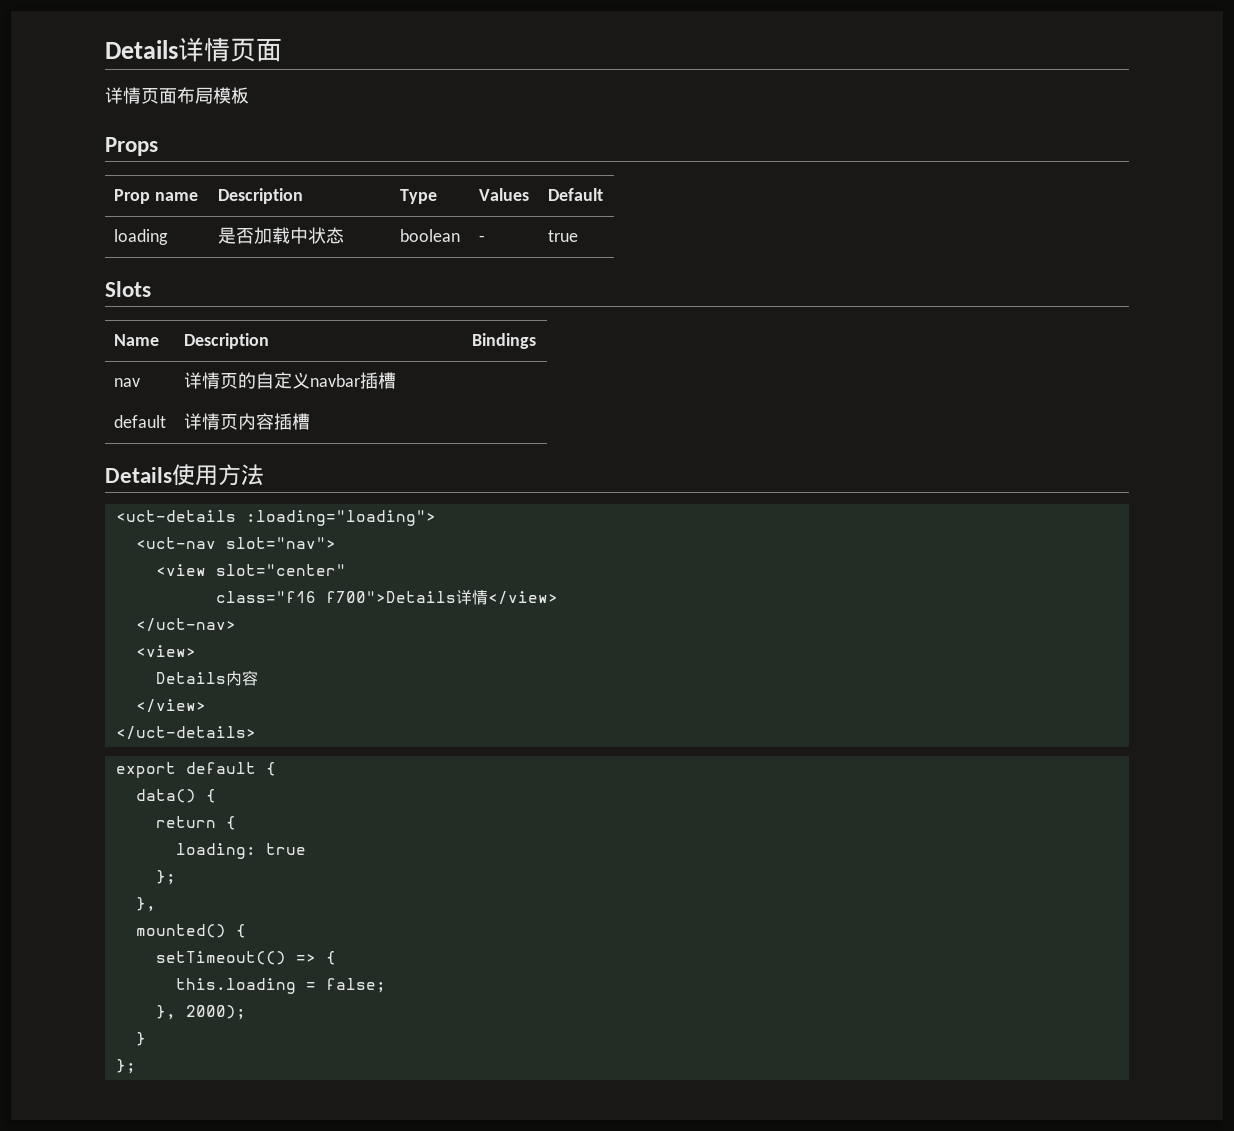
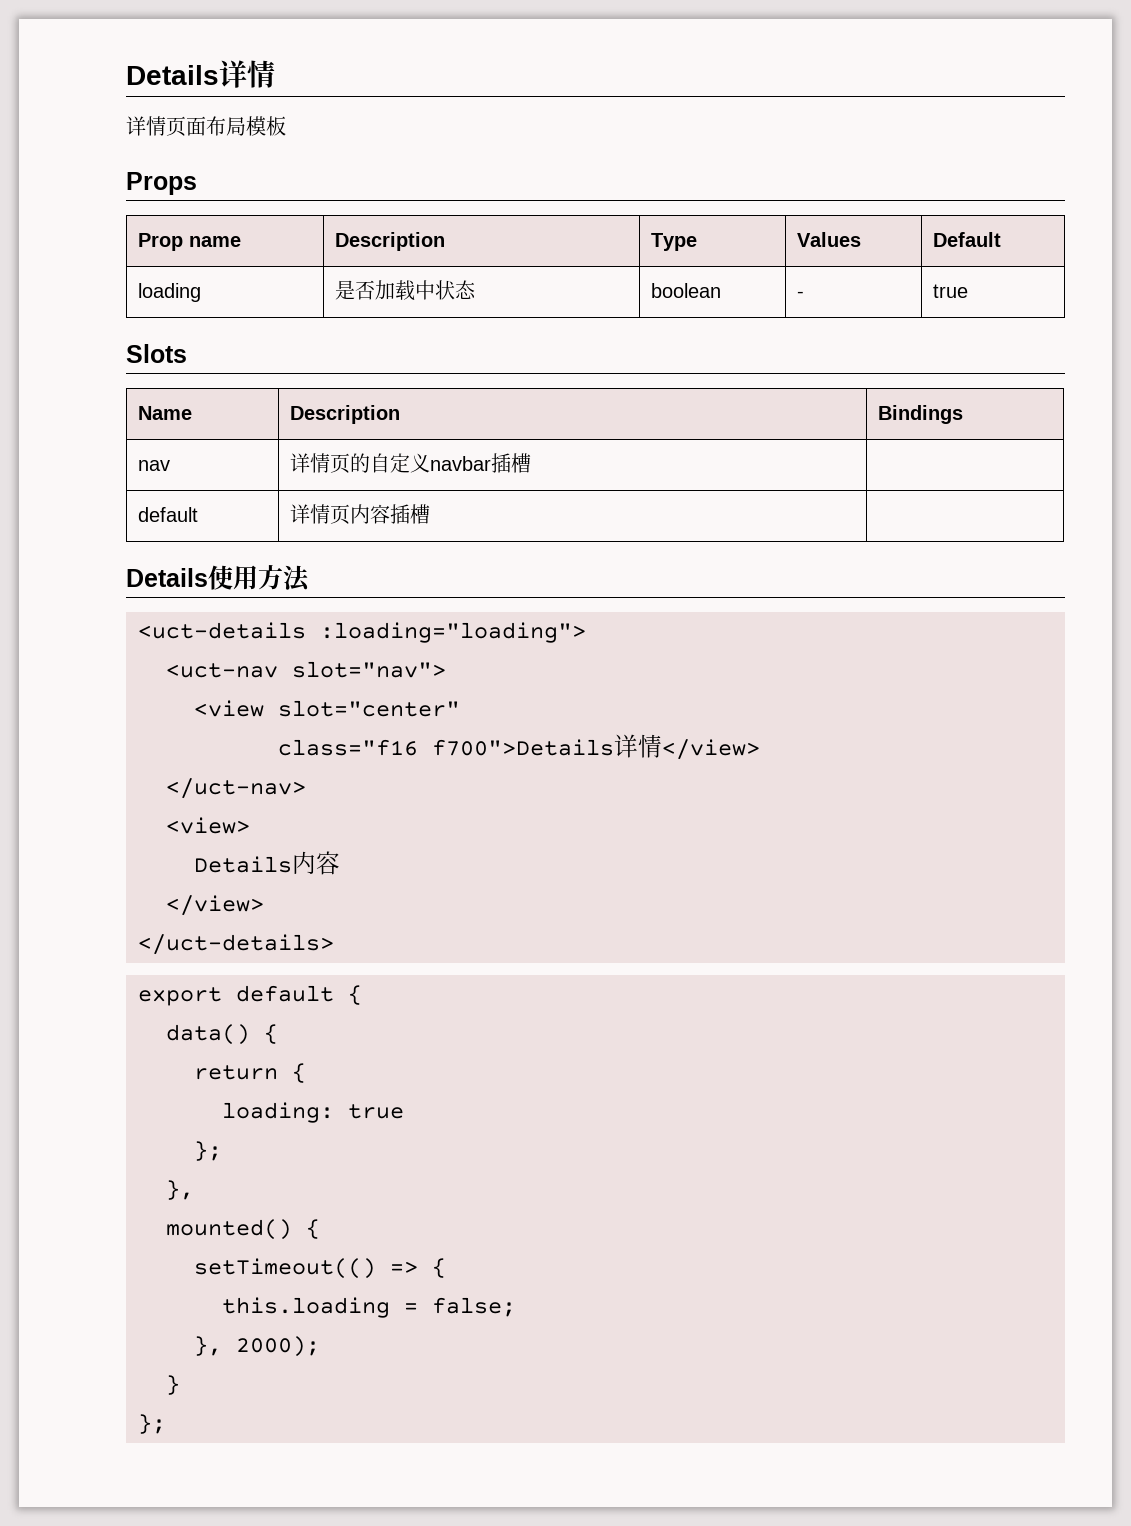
- Details详情页面
+ Details详情

